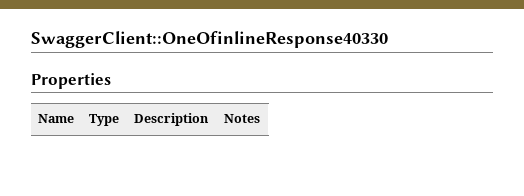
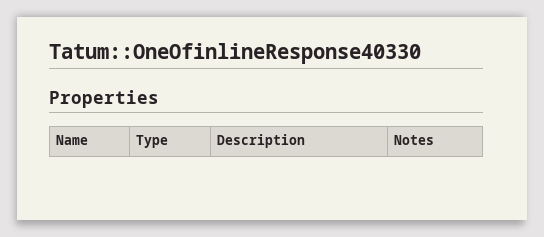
- SwaggerClient::OneOfinlineResponse40330
+ Tatum::OneOfinlineResponse40330

